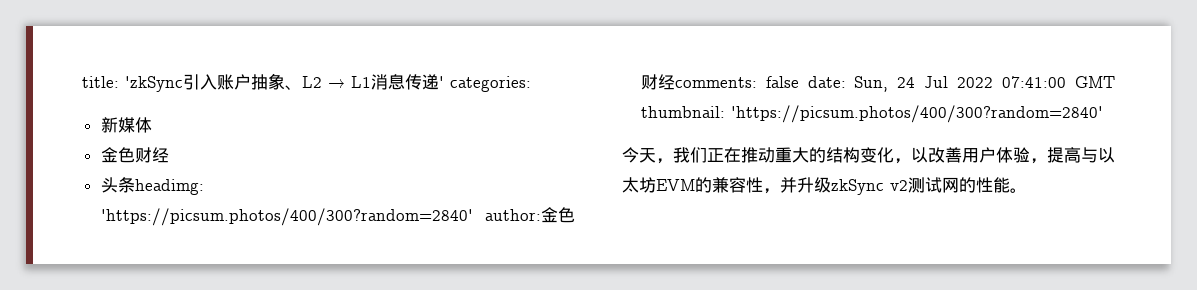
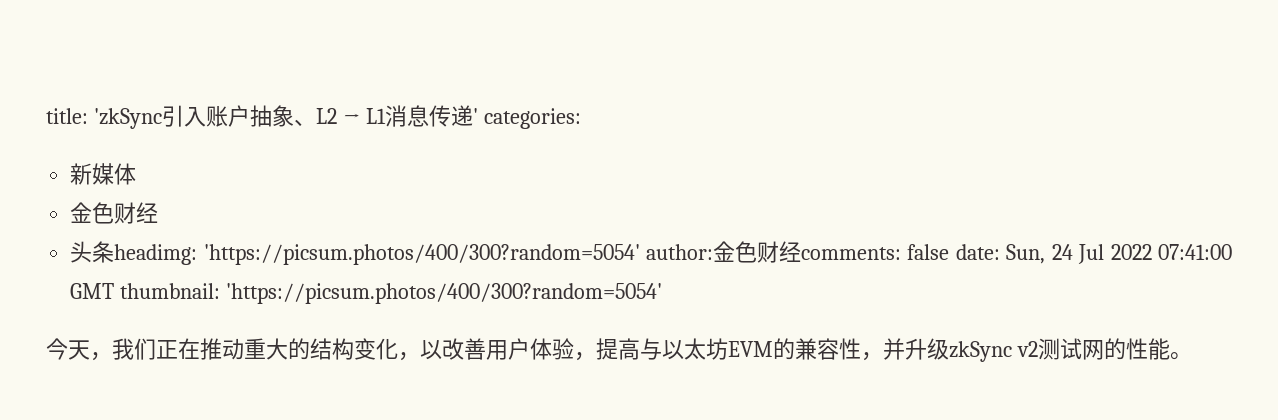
- 头条headimg: 'https://picsum.photos/400/300?random=2840' author:金色财经comments: false date: Sun, 24 Jul 2022 07:41:00 GMT thumbnail: 'https://picsum.photos/400/300?random=2840'
+ 头条headimg: 'https://picsum.photos/400/300?random=5054' author:金色财经comments: false date: Sun, 24 Jul 2022 07:41:00 GMT thumbnail: 'https://picsum.photos/400/300?random=5054'

